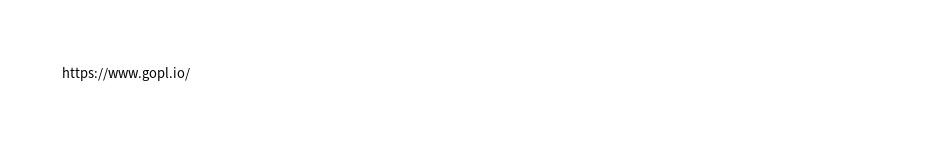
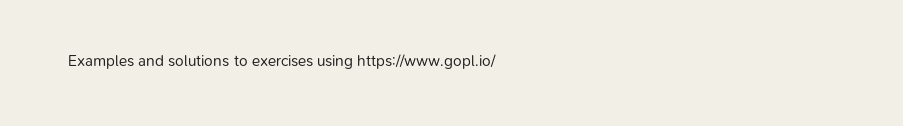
- https://www.gopl.io/
+ Examples and solutions to exercises using https://www.gopl.io/

